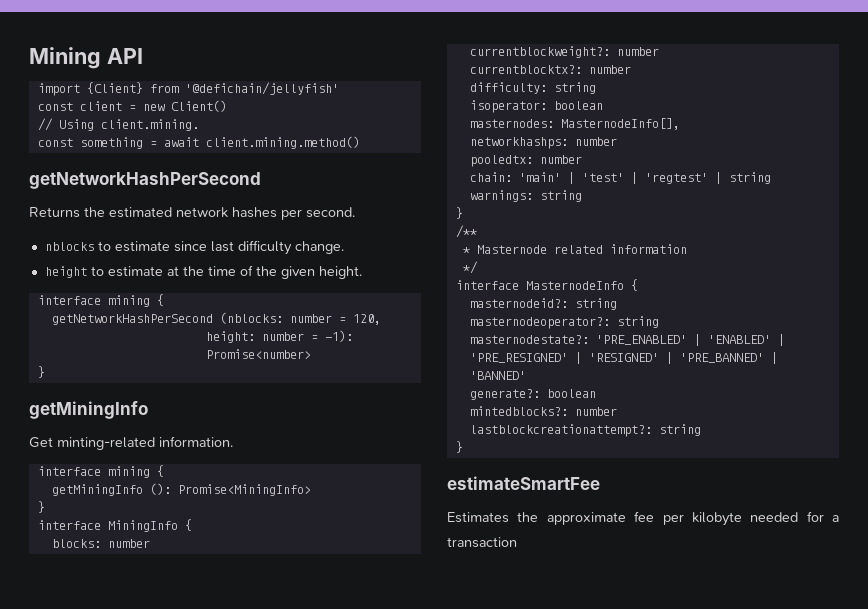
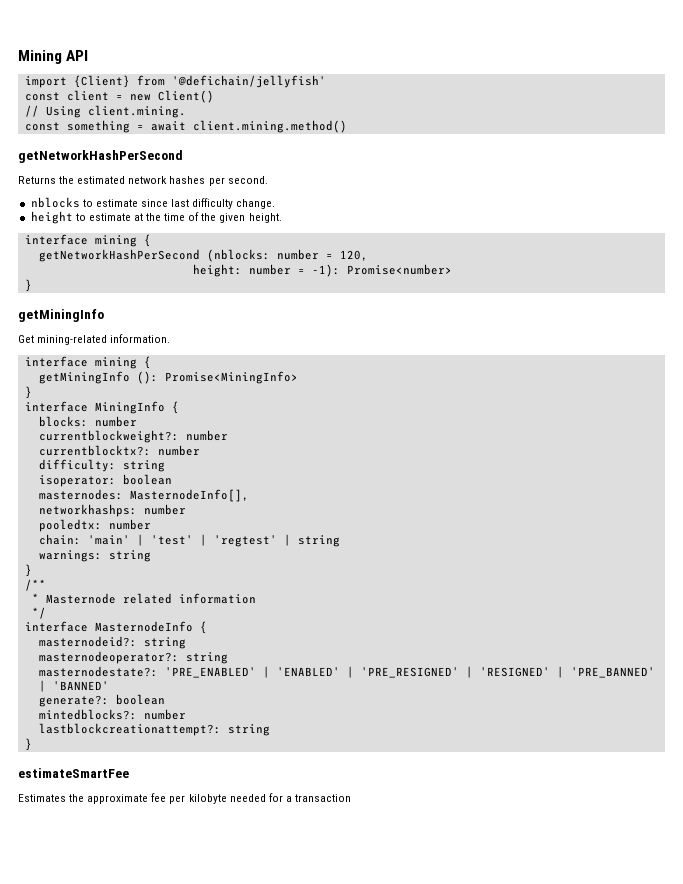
- Get minting-related information.
+ Get mining-related information.

